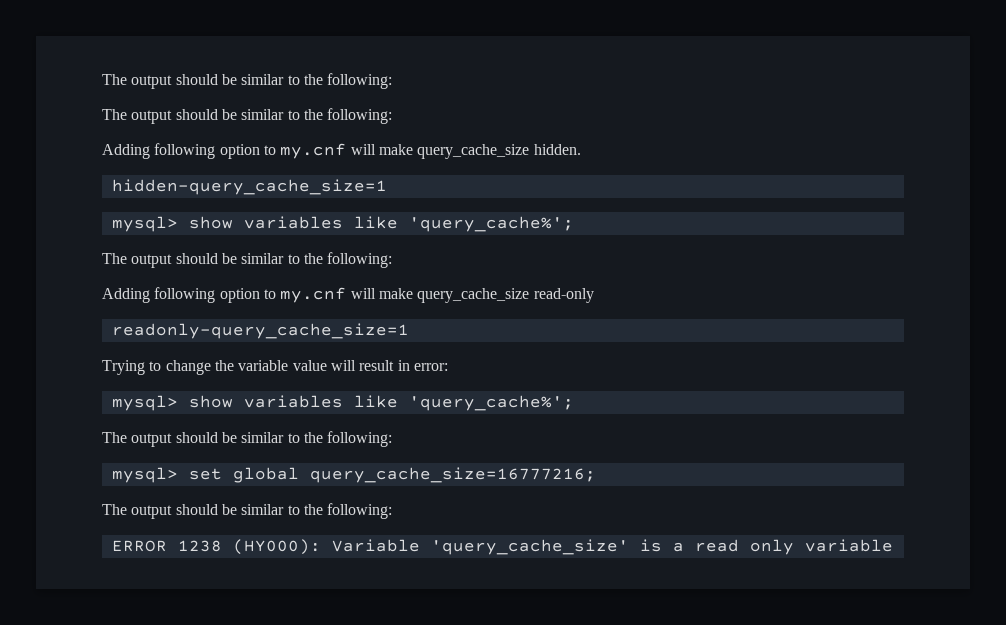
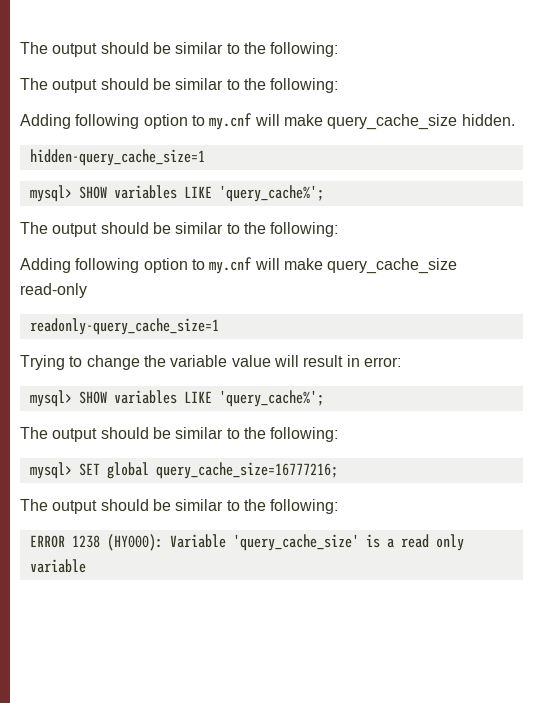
  hidden-query_cache_size=1
- mysql> show variables like 'query_cache%';
+ mysql> SHOW variables LIKE 'query_cache%';
  Trying to change the variable value will result in error:
- mysql> show variables like 'query_cache%';
+ mysql> SHOW variables LIKE 'query_cache%';
- mysql> set global query_cache_size=16777216;
+ mysql> SET global query_cache_size=16777216;

